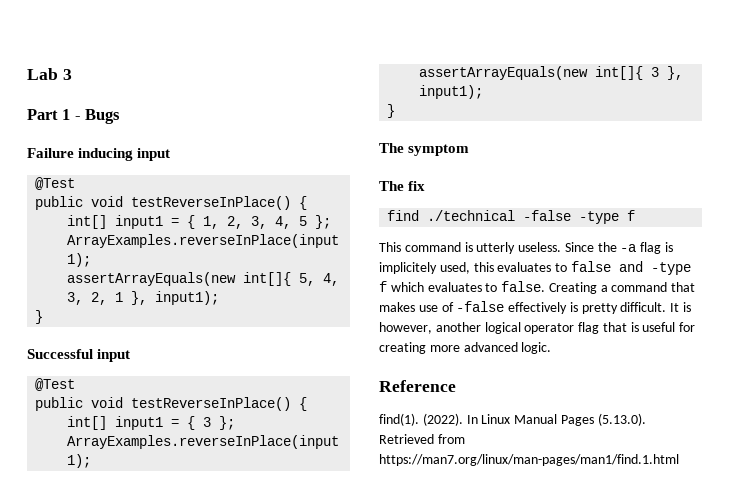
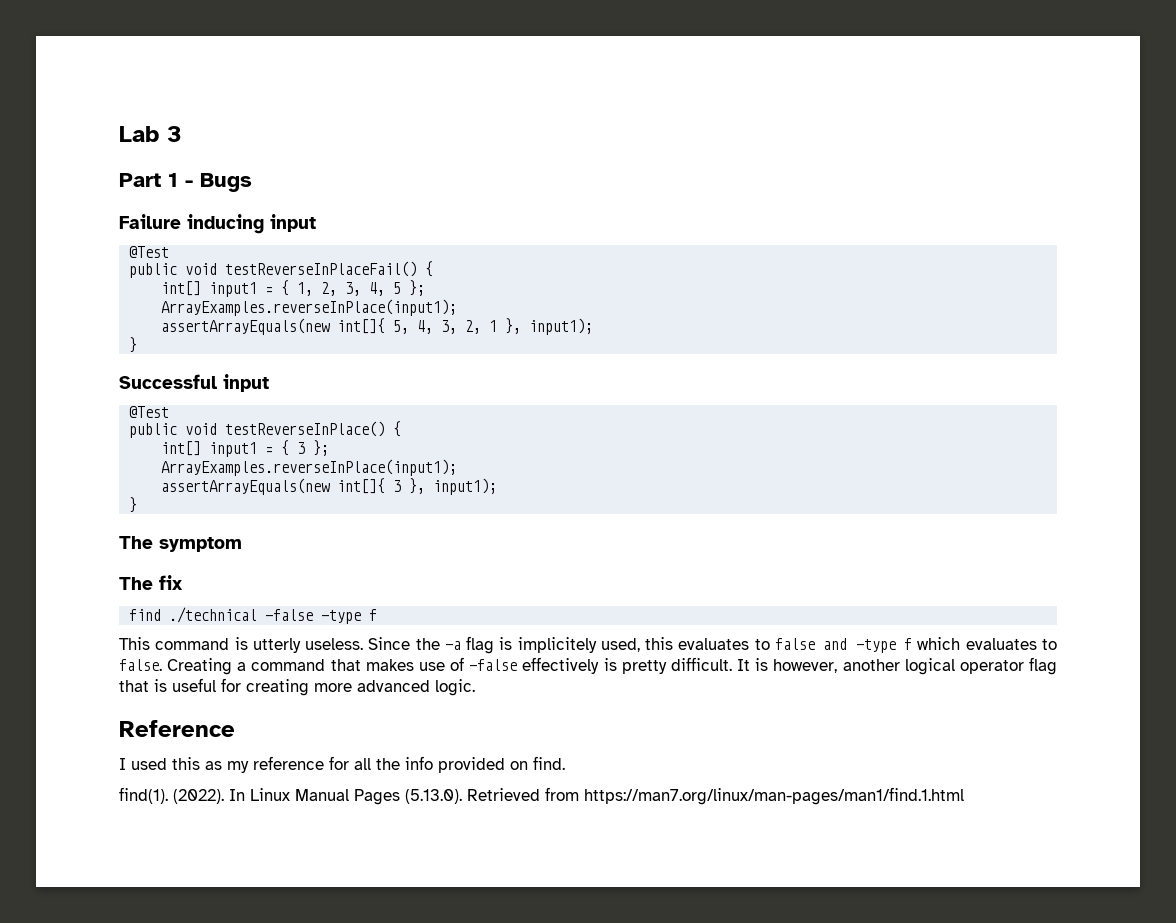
  Failure inducing input
  @Test
- public void testReverseInPlace() {
+ public void testReverseInPlaceFail() {
+ I used this as my reference for all the info provided on find.

